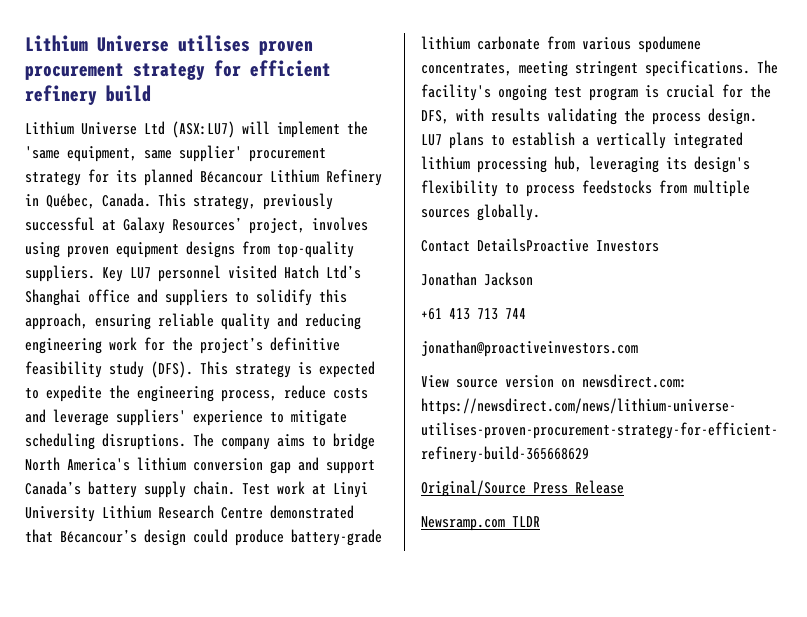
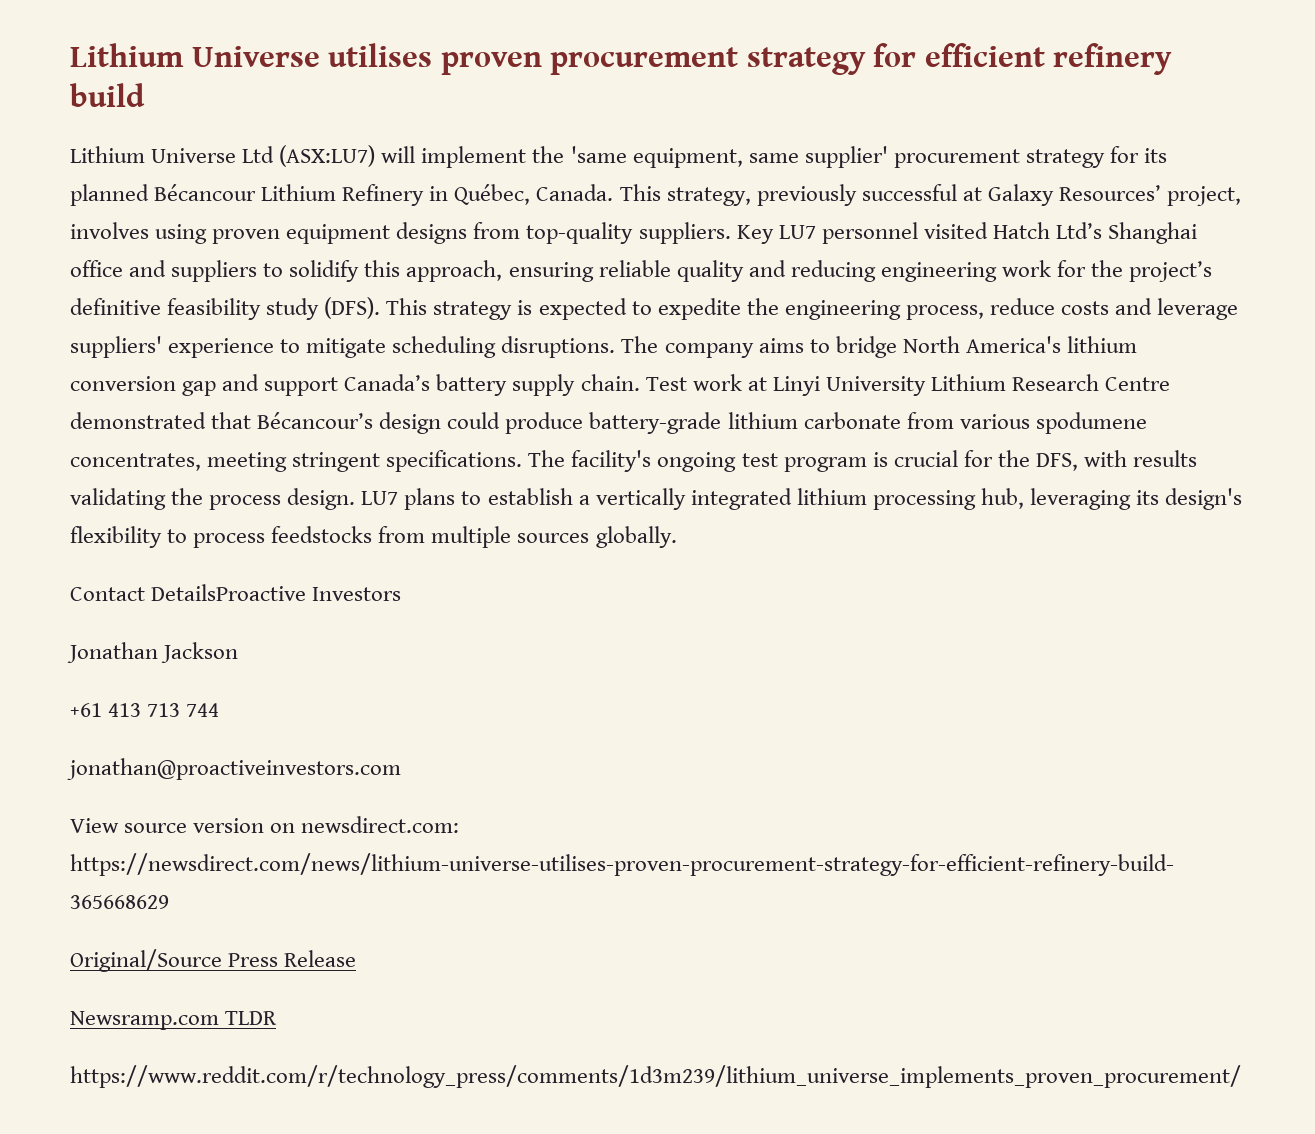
+ https://www.reddit.com/r/technology_press/comments/1d3m239/lithium_universe_implements_proven_procurement/

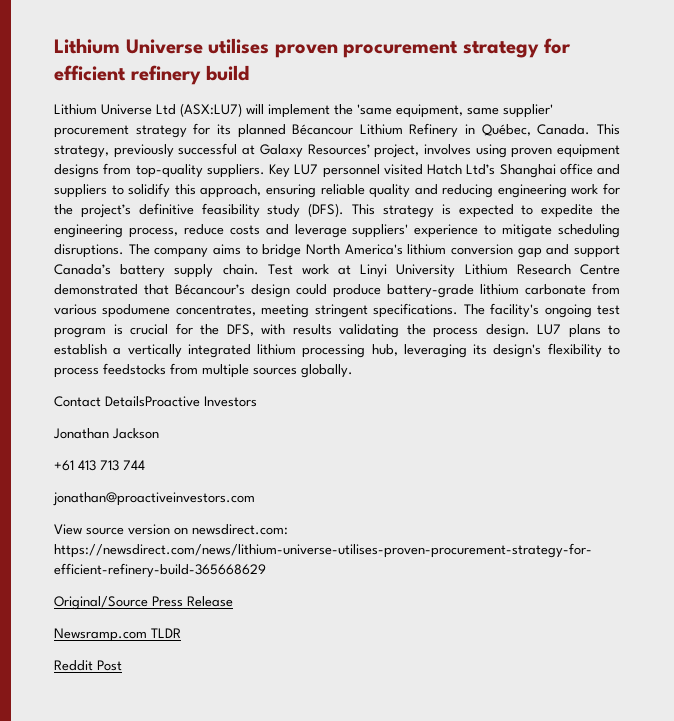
- https://www.reddit.com/r/technology_press/comments/1d3m239/lithium_universe_implements_proven_procurement/
+ Reddit Post

